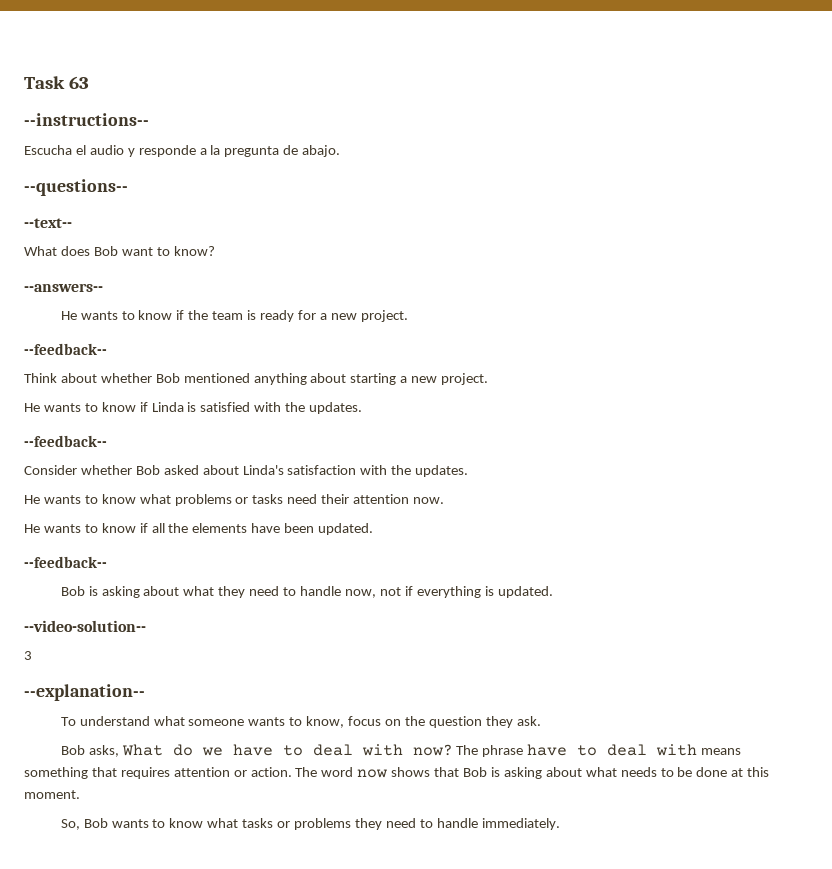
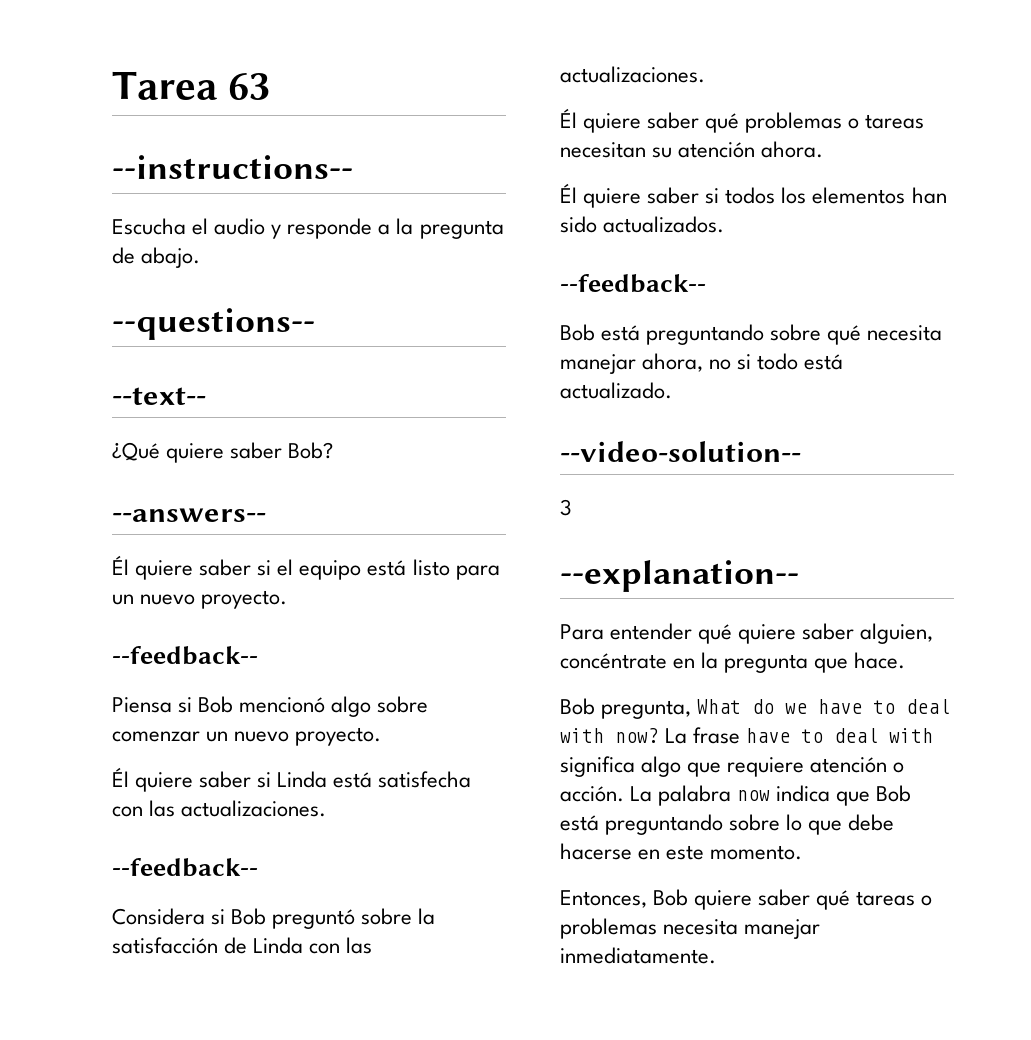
- Task 63
+ Tarea 63
- What does Bob want to know?
+ ¿Qué quiere saber Bob?
  --answers--
- He wants to know if the team is ready for a new project.
+ Él quiere saber si el equipo está listo para un nuevo proyecto.
  --feedback--
- Think about whether Bob mentioned anything about starting a new project.
- He wants to know if Linda is satisfied with the updates.
+ Piensa si Bob mencionó algo sobre comenzar un nuevo proyecto.
+ Él quiere saber si Linda está satisfecha con las actualizaciones.
  --feedback--
- Consider whether Bob asked about Linda's satisfaction with the updates.
- He wants to know what problems or tasks need their attention now.
- He wants to know if all the elements have been updated.
+ Considera si Bob preguntó sobre la satisfacción de Linda con las actualizaciones.
+ Él quiere saber qué problemas o tareas necesitan su atención ahora.
+ Él quiere saber si todos los elementos han sido actualizados.
  --feedback--
- Bob is asking about what they need to handle now, not if everything is updated.
+ Bob está preguntando sobre qué necesita manejar ahora, no si todo está actualizado.
  --video-solution--
  3
  --explanation--
- To understand what someone wants to know, focus on the question they ask.
- Bob asks, What do we have to deal with now?
+ Para entender qué quiere saber alguien, concéntrate en la pregunta que hace.
+ Bob pregunta, What do we have to deal with now?
- The phrase have to deal with means something that requires attention or action. The word now shows that Bob is asking about what needs to be done at this moment.
- So, Bob wants to know what tasks or problems they need to handle immediately.
+ La frase have to deal with significa algo que requiere atención o acción. La palabra now indica que Bob está preguntando sobre lo que debe hacerse en este momento.
+ Entonces, Bob quiere saber qué tareas o problemas necesita manejar inmediatamente.

